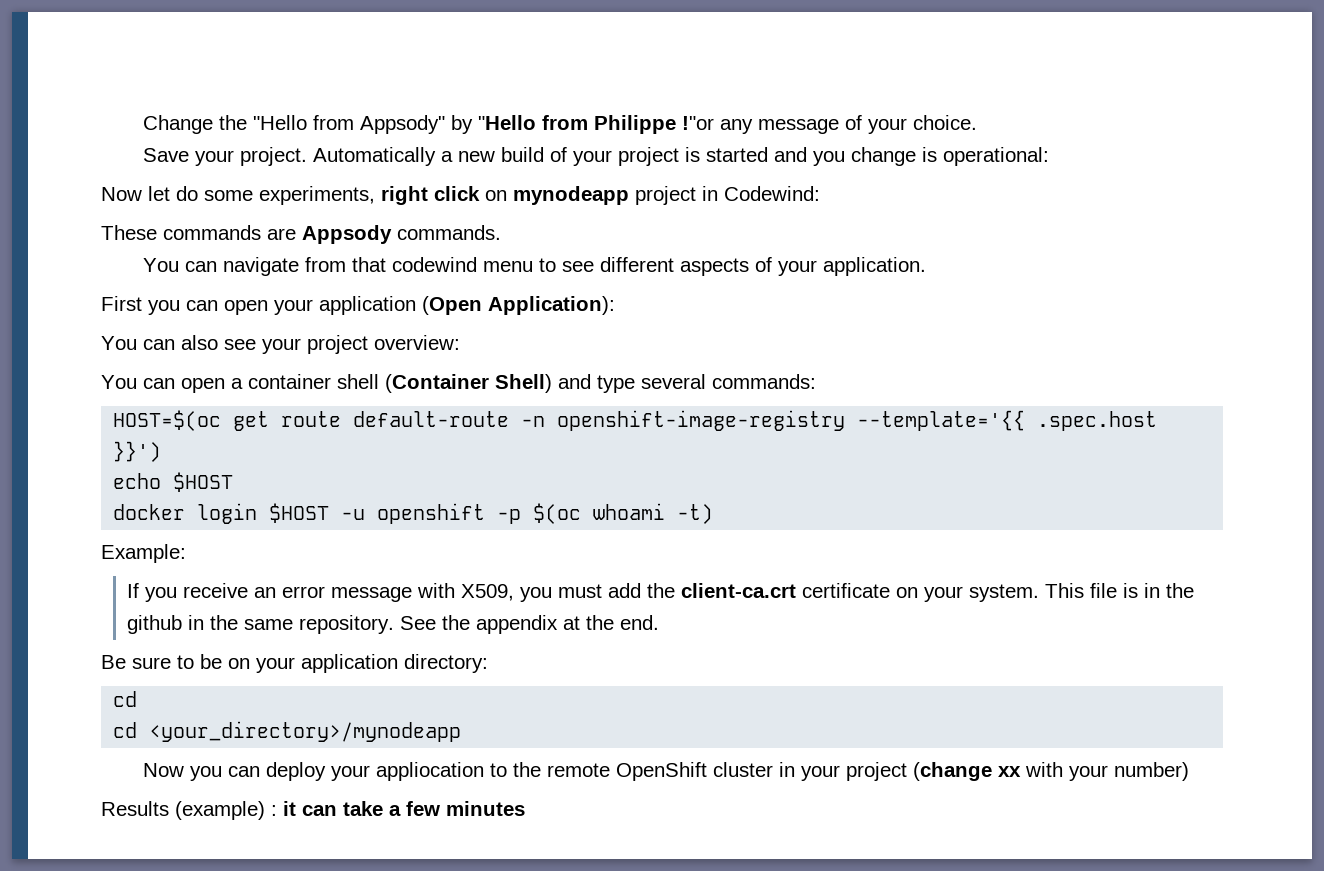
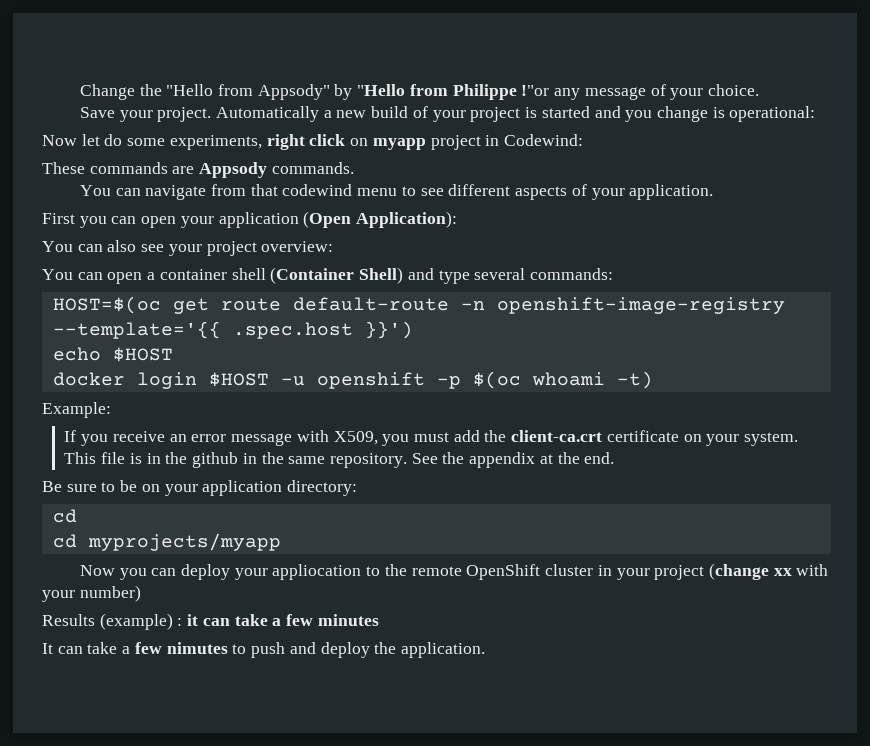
- Now let do some experiments, right click on mynodeapp project in Codewind:
+ Now let do some experiments, right click on myapp project in Codewind:
- cd <your_directory>/mynodeapp
+ cd myprojects/myapp
+ It can take a few nimutes to push and deploy the application.

